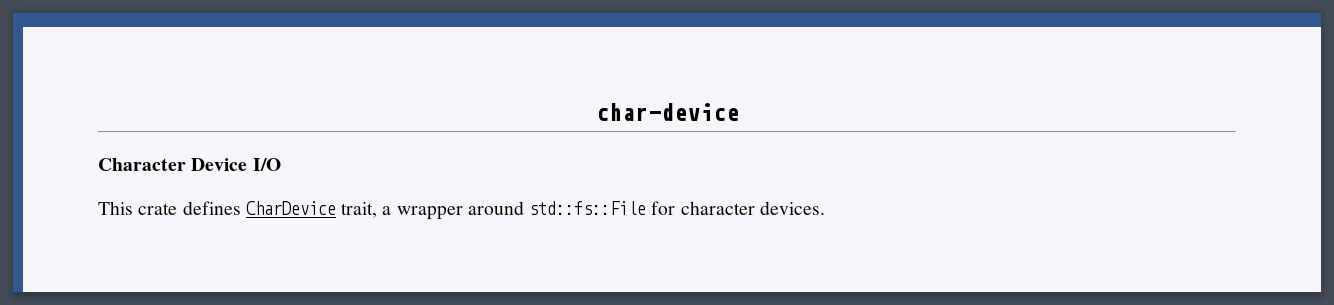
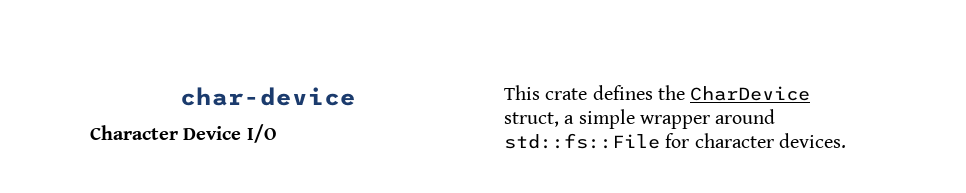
- This crate defines CharDevice trait, a wrapper around std::fs::File for character devices.
+ This crate defines the CharDevice struct, a simple wrapper around std::fs::File for character devices.

